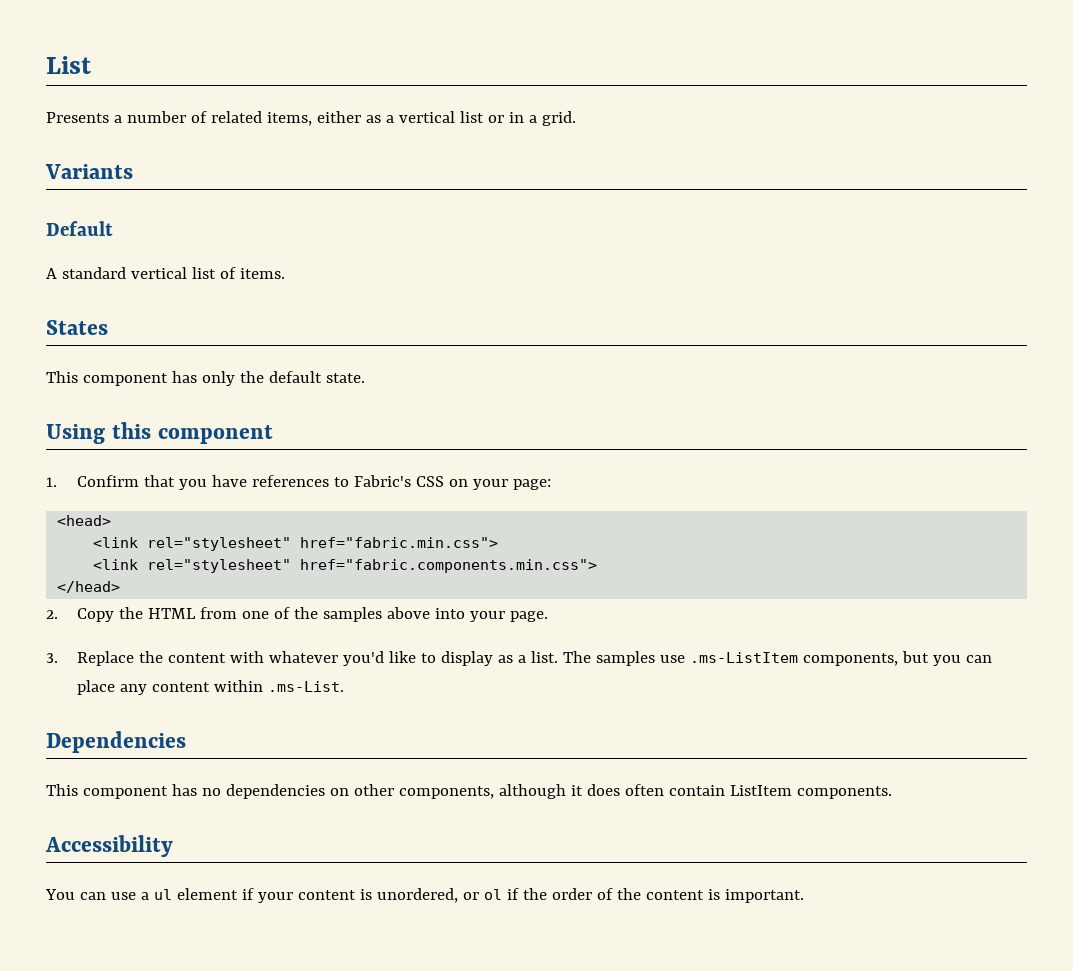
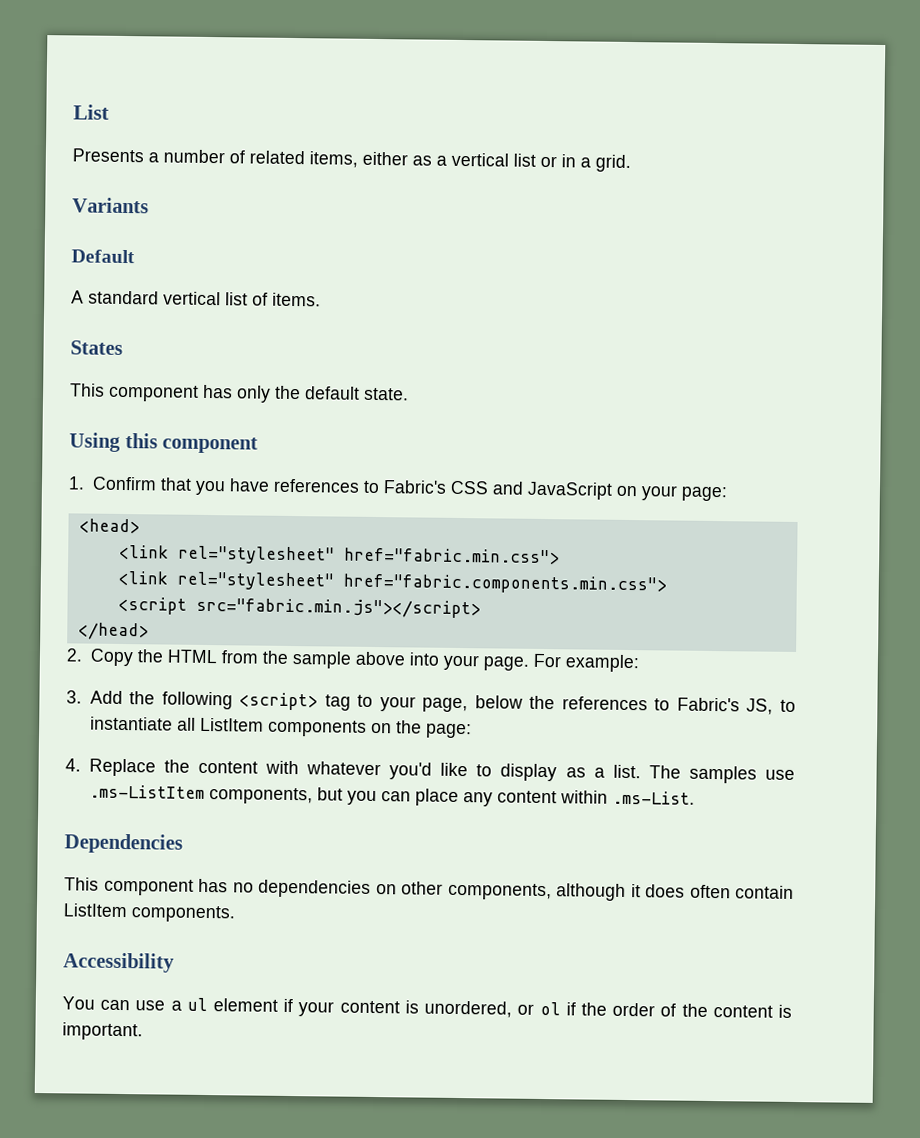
- 1. Confirm that you have references to Fabric's CSS on your page:
+ 1. Confirm that you have references to Fabric's CSS and JavaScript on your page:
+ <script src="fabric.min.js"></script>
- 2. Copy the HTML from one of the samples above into your page.
- 3. Replace the content with whatever you'd like to display as a list.
+ 2. Copy the HTML from the sample above into your page. For example:
+ 3. Add the following <script> tag to your page, below the references to Fabric's JS, to instantiate all ListItem components on the page:
+ 4. Replace the content with whatever you'd like to display as a list.

